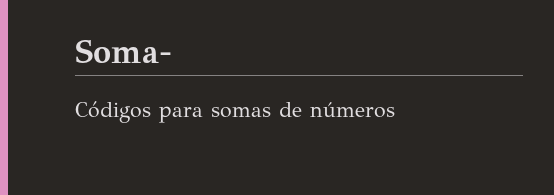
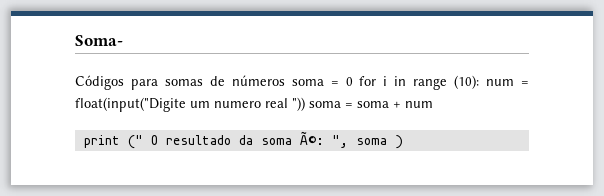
- Códigos para somas de números
+ Códigos para somas de números soma = 0 for i in range (10): num = float(input("Digite um numero real ")) soma = soma + num
+ print (" O resultado da soma Ã©: ", soma )

